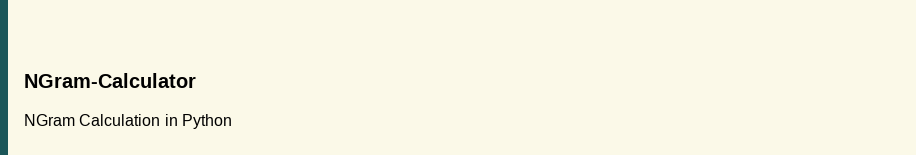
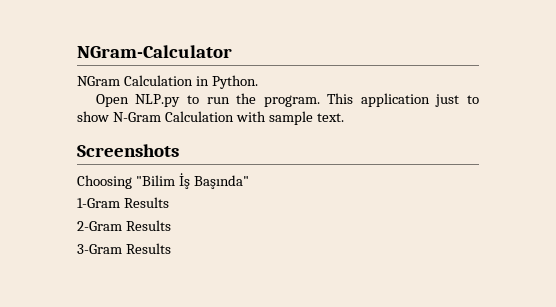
- NGram Calculation in Python
+ NGram Calculation in Python.
+ Open NLP.py to run the program. This application just to show N-Gram Calculation with sample text.
+ Screenshots
+ Choosing "Bilim İş Başında"
+ 1-Gram Results
+ 2-Gram Results
+ 3-Gram Results

